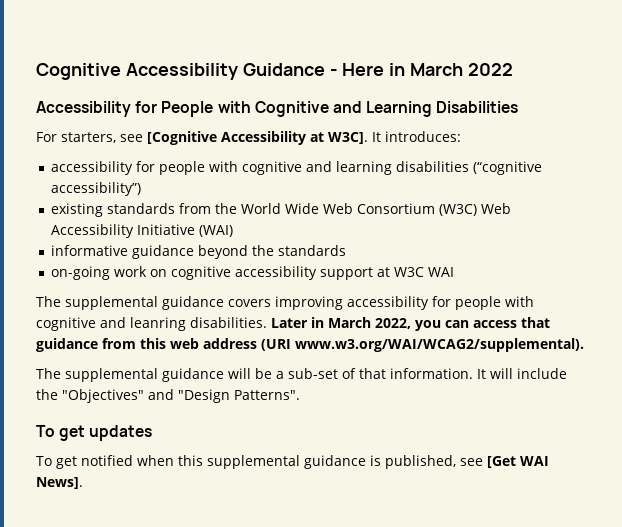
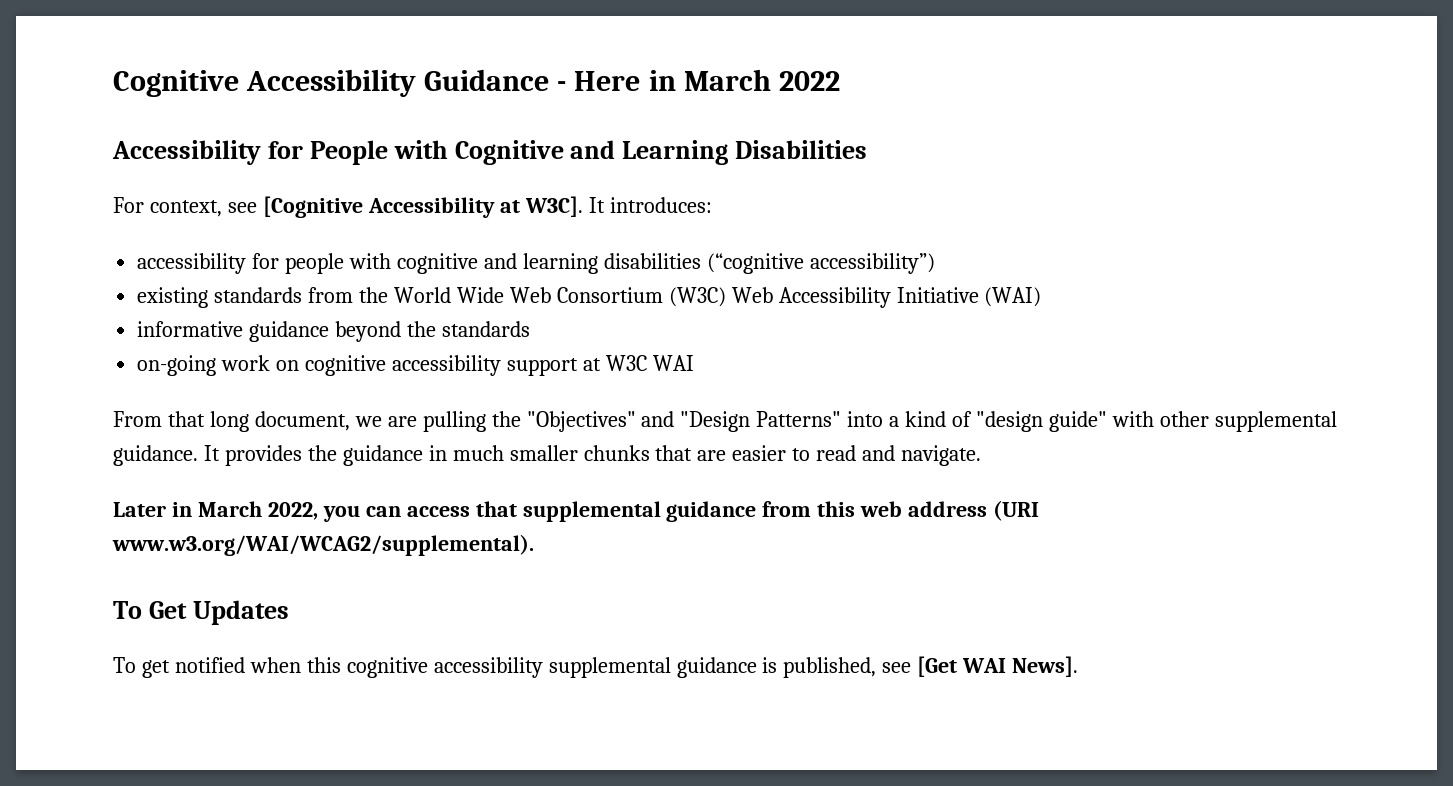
- For starters, see [Cognitive Accessibility at W3C].
+ For context, see [Cognitive Accessibility at W3C].
- The supplemental guidance covers improving accessibility for people with cognitive and leanring disabilities. Later in March 2022, you can access that guidance from this web address (URI www.w3.org/WAI/WCAG2/supplemental).
+ From that long document, we are pulling the "Objectives" and "Design Patterns" into a kind of "design guide" with other supplemental guidance. It provides the guidance in much smaller chunks that are easier to read and navigate.
+ Later in March 2022, you can access that supplemental guidance from this web address (URI www.w3.org/WAI/WCAG2/supplemental).
- The supplemental guidance will be a sub-set of that information. It will include the "Objectives" and "Design Patterns".
- To get updates
+ To Get Updates
- To get notified when this supplemental guidance is published, see [Get WAI News].
+ To get notified when this cognitive accessibility supplemental guidance is published, see [Get WAI News].

